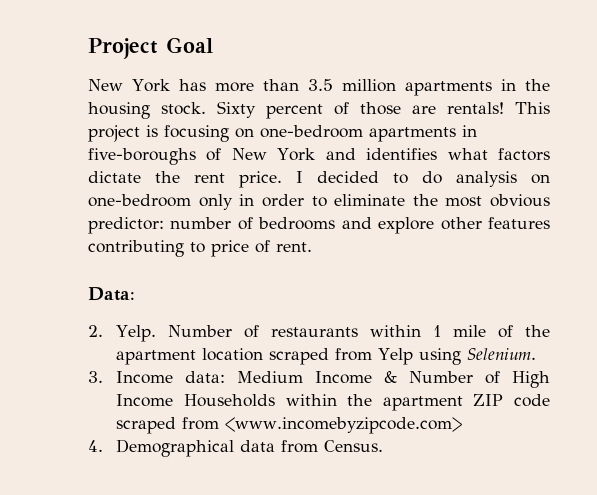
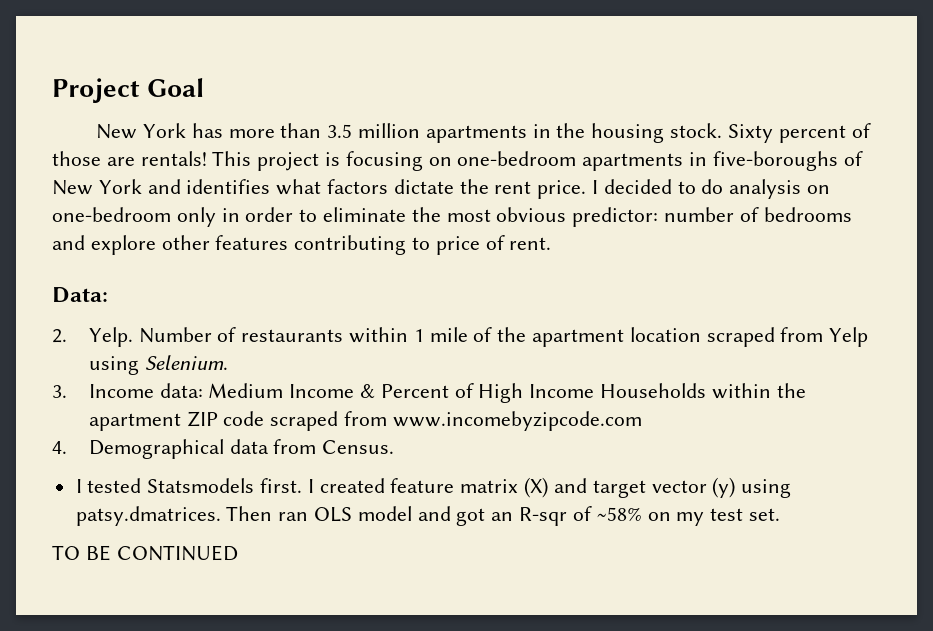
- 3. Income data: Medium Income & Number of High Income Households within the apartment ZIP code scraped from <www.incomebyzipcode.com>
+ 3. Income data: Medium Income & Percent of High Income Households within the apartment ZIP code scraped from www.incomebyzipcode.com
+ I tested Statsmodels first. I created feature matrix (X) and target vector (y) using patsy.dmatrices. Then ran OLS model and got an R-sqr of ~58% on my test set.
+ TO BE CONTINUED

